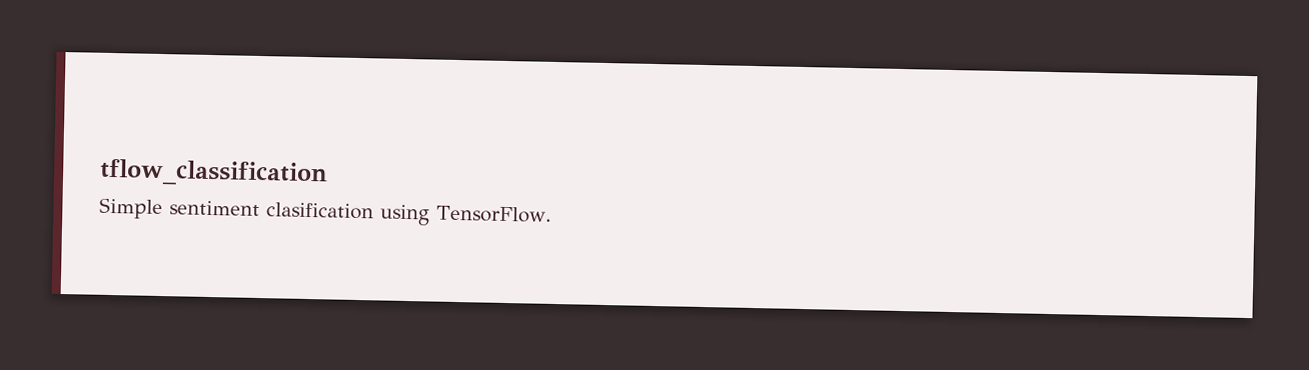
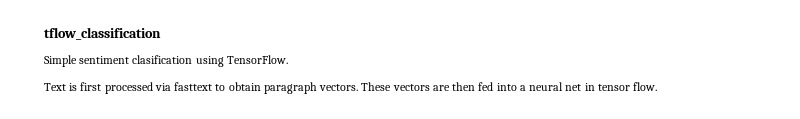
+ Text is first processed via fasttext to obtain paragraph vectors. These vectors are then fed into a neural net in tensor flow.

